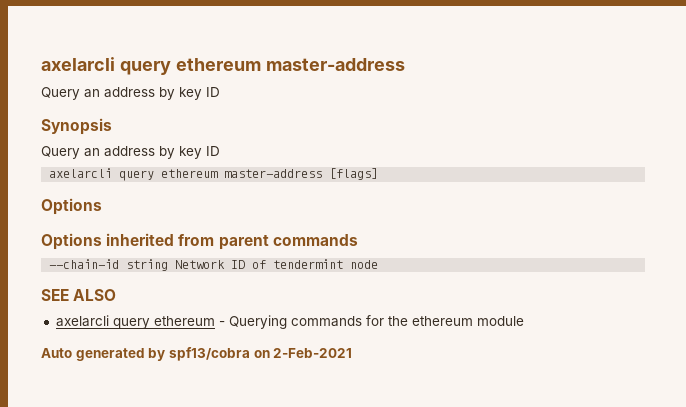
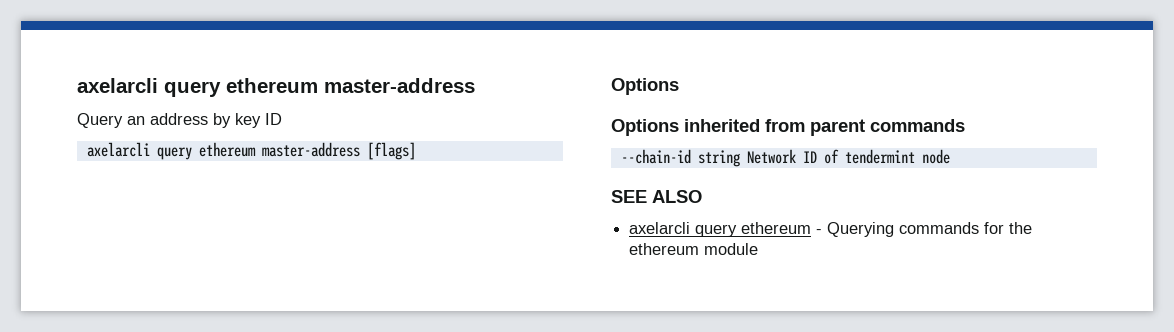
- Synopsis
- Query an address by key ID
- Auto generated by spf13/cobra on 2-Feb-2021

